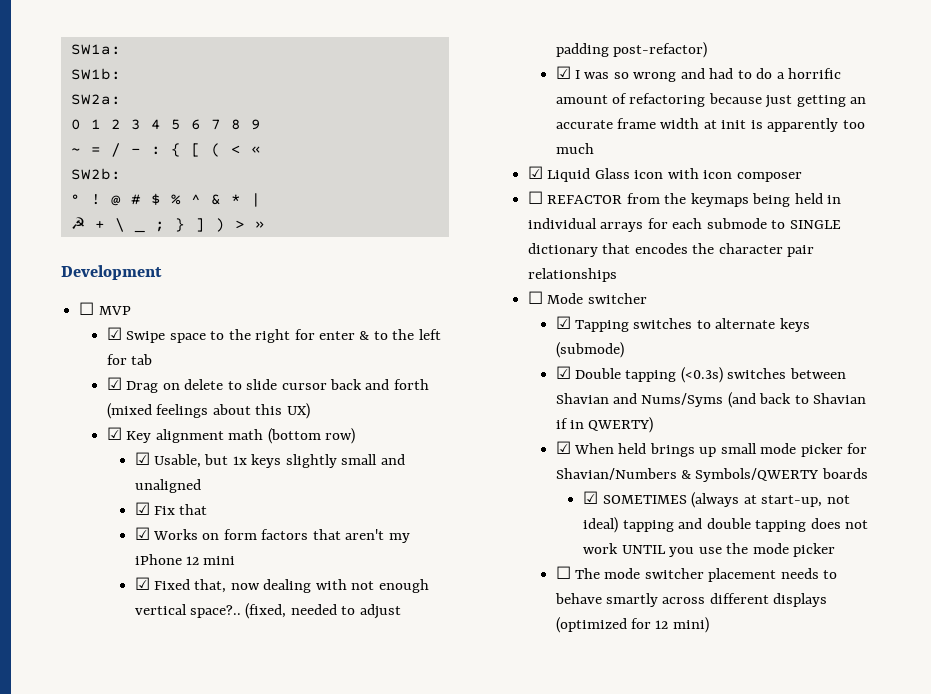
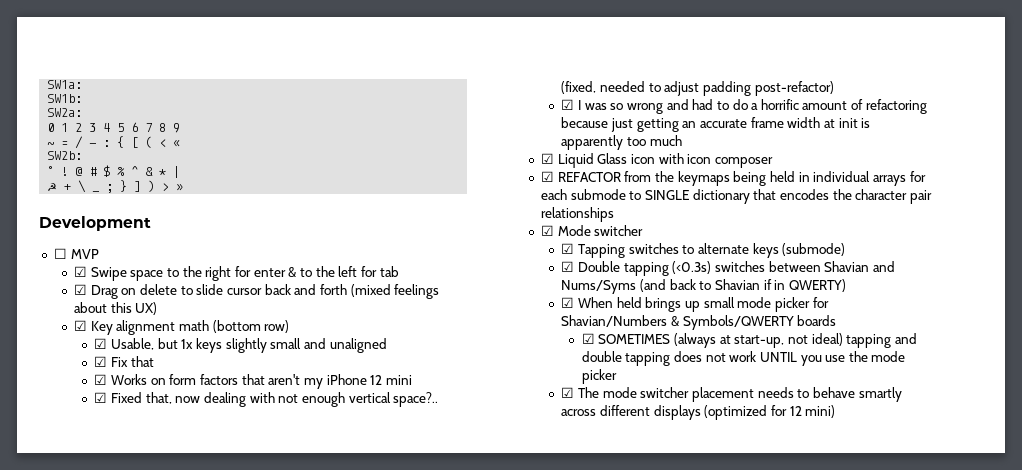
- ☐ REFACTOR from the keymaps being held in individual arrays for each submode to SINGLE dictionary that encodes the character pair relationships
+ ☑ REFACTOR from the keymaps being held in individual arrays for each submode to SINGLE dictionary that encodes the character pair relationships
- ☐ Mode switcher
+ ☑ Mode switcher
- ☐ The mode switcher placement needs to behave smartly across different displays (optimized for 12 mini)
+ ☑ The mode switcher placement needs to behave smartly across different displays (optimized for 12 mini)

